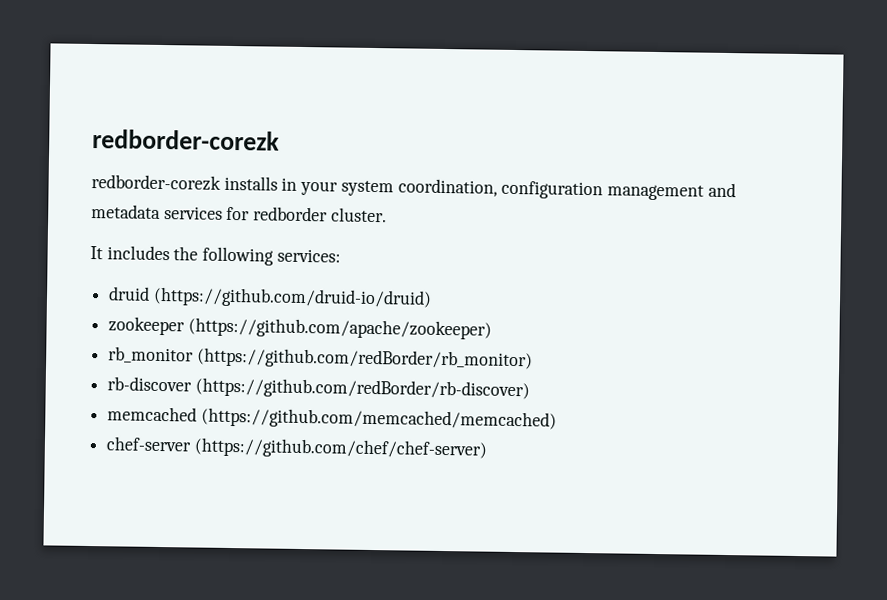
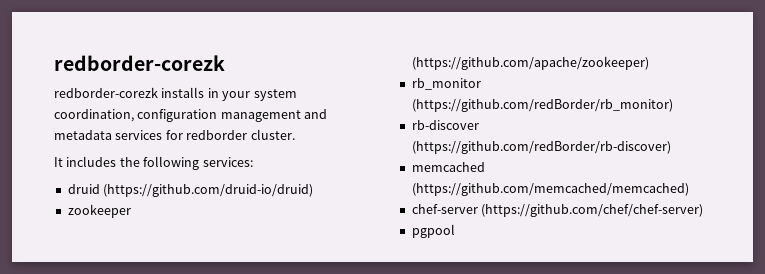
+ pgpool

